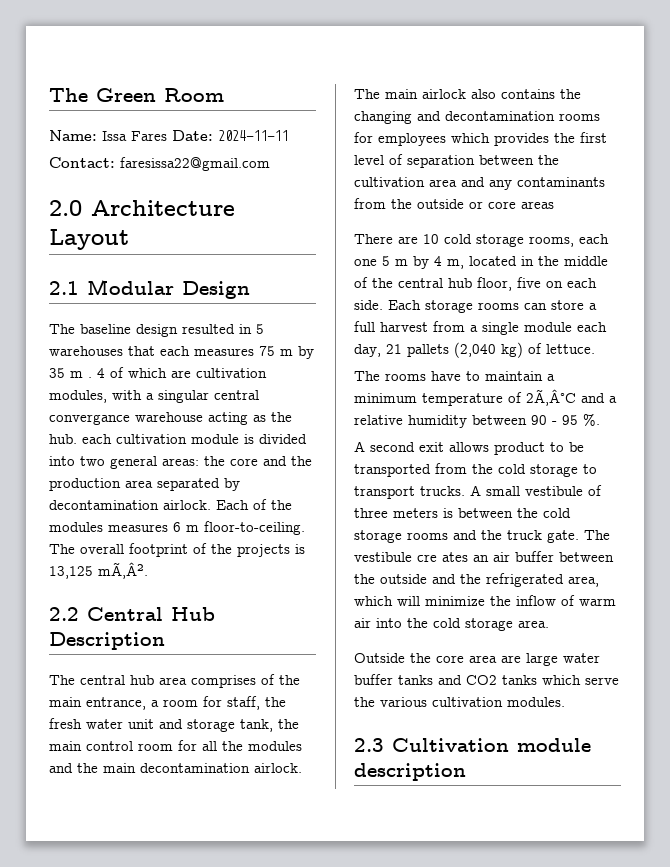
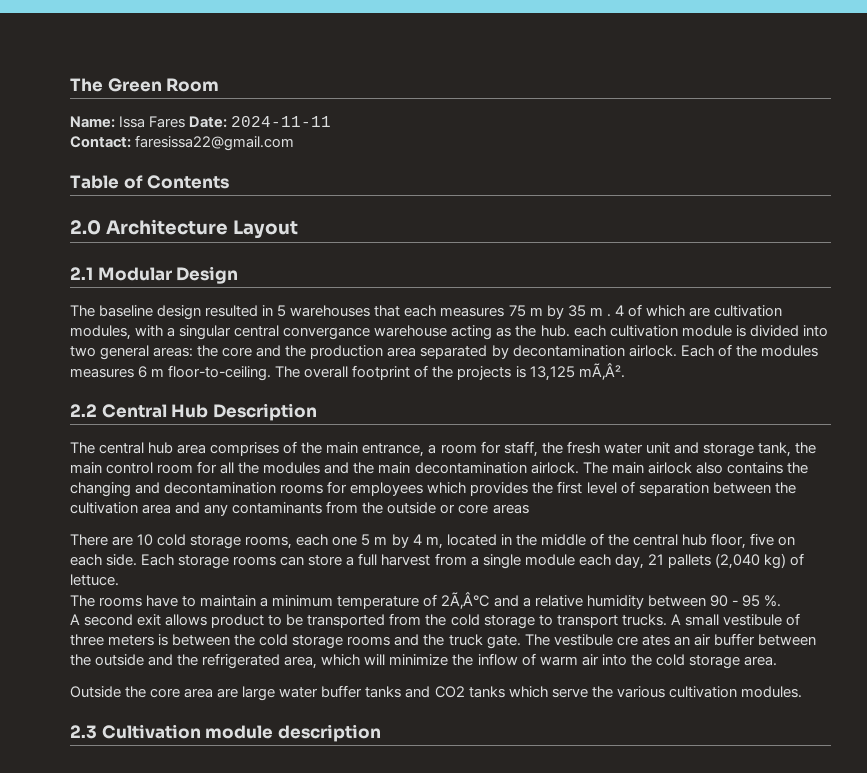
+ Table of Contents

